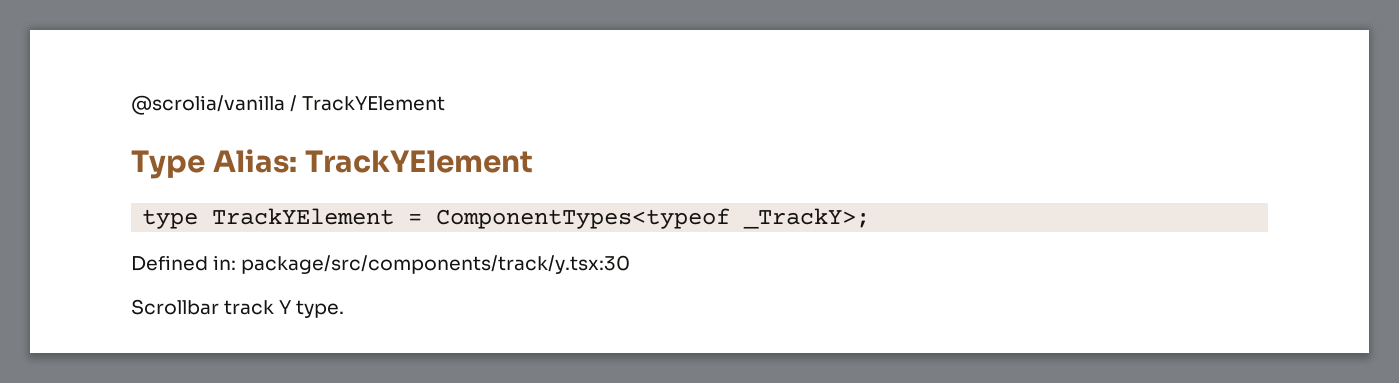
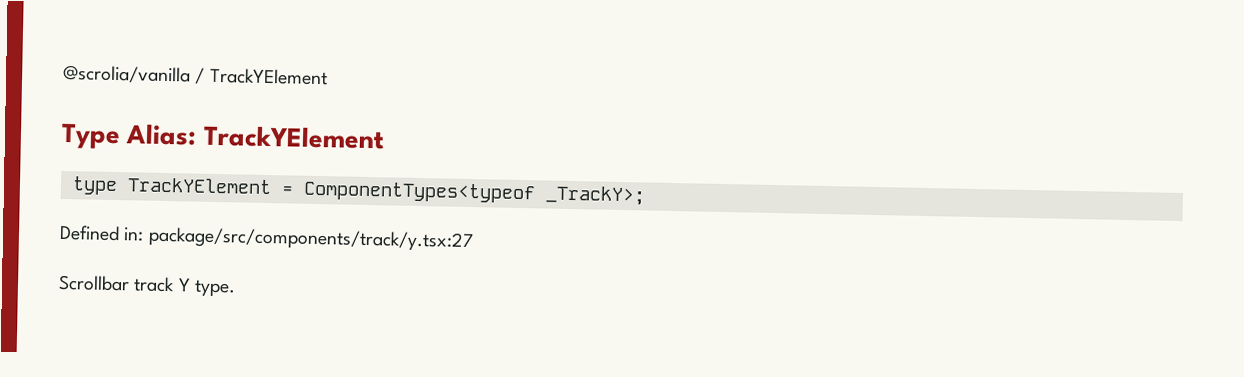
- Defined in: package/src/components/track/y.tsx:30
+ Defined in: package/src/components/track/y.tsx:27

